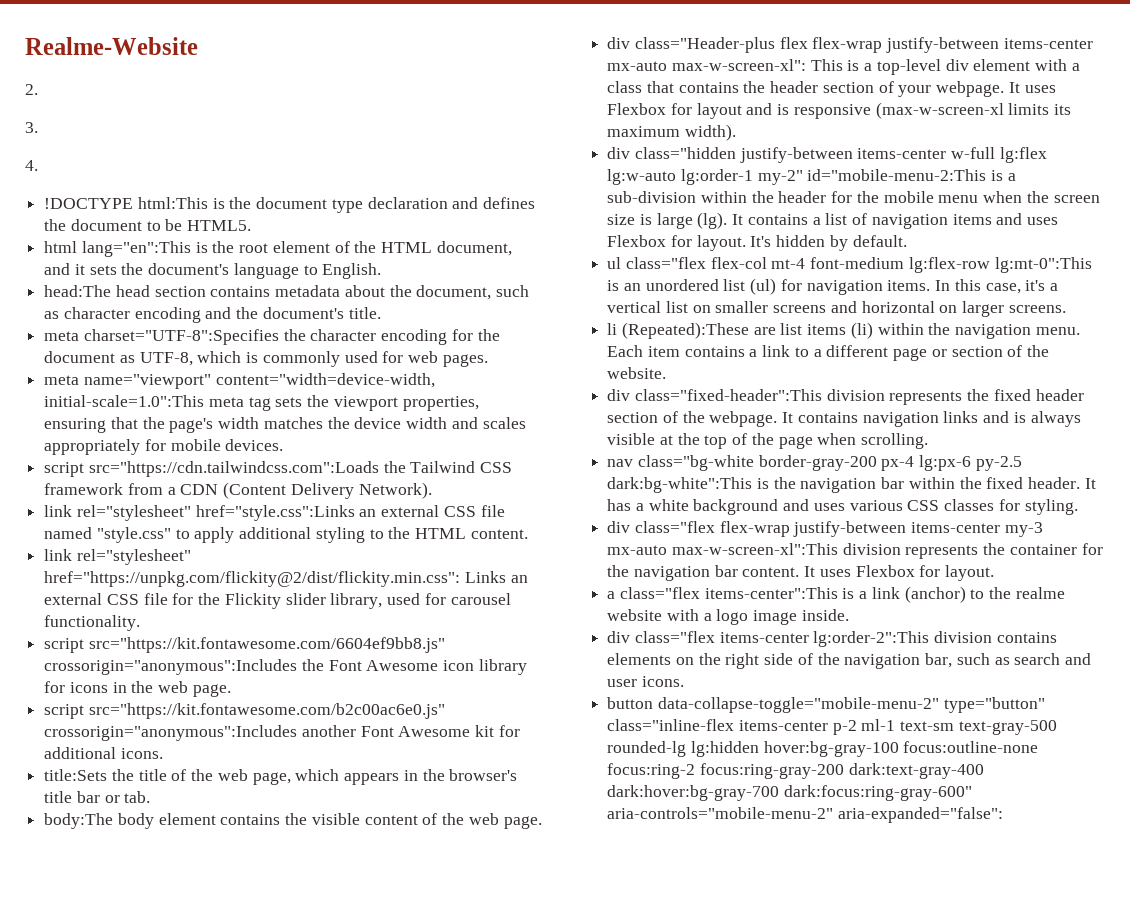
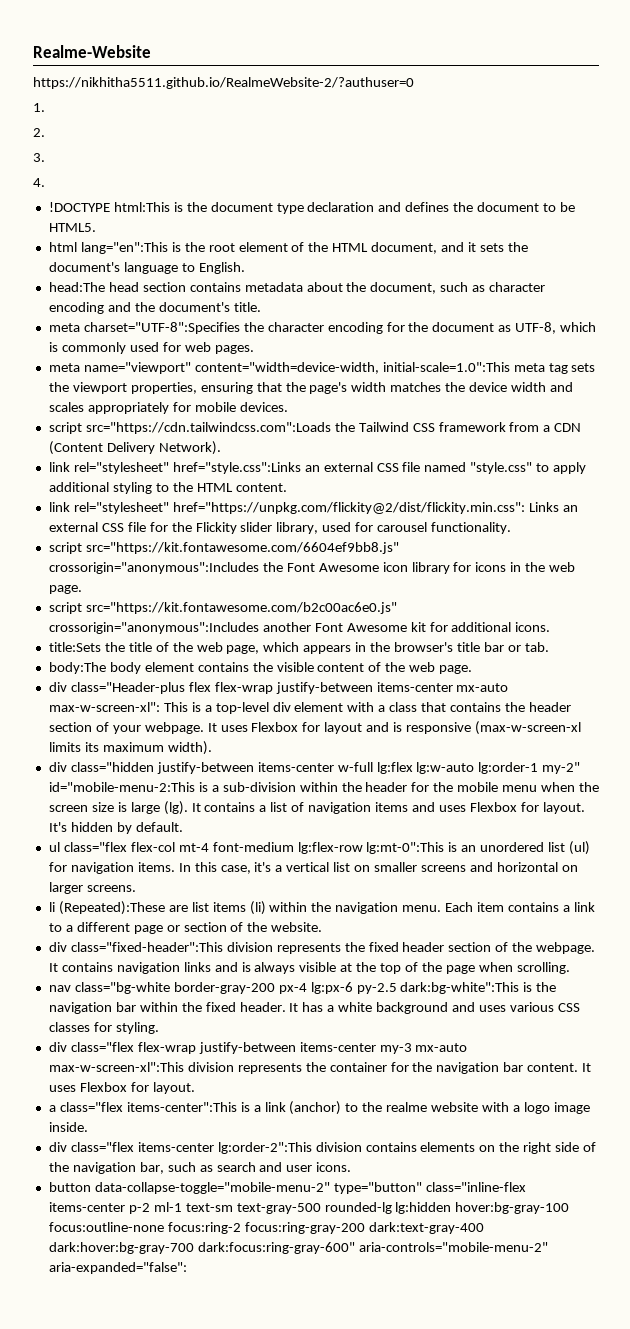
+ https://nikhitha5511.github.io/RealmeWebsite-2/?authuser=0
+ 1.

